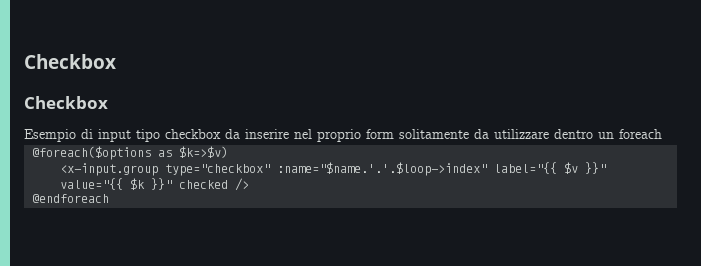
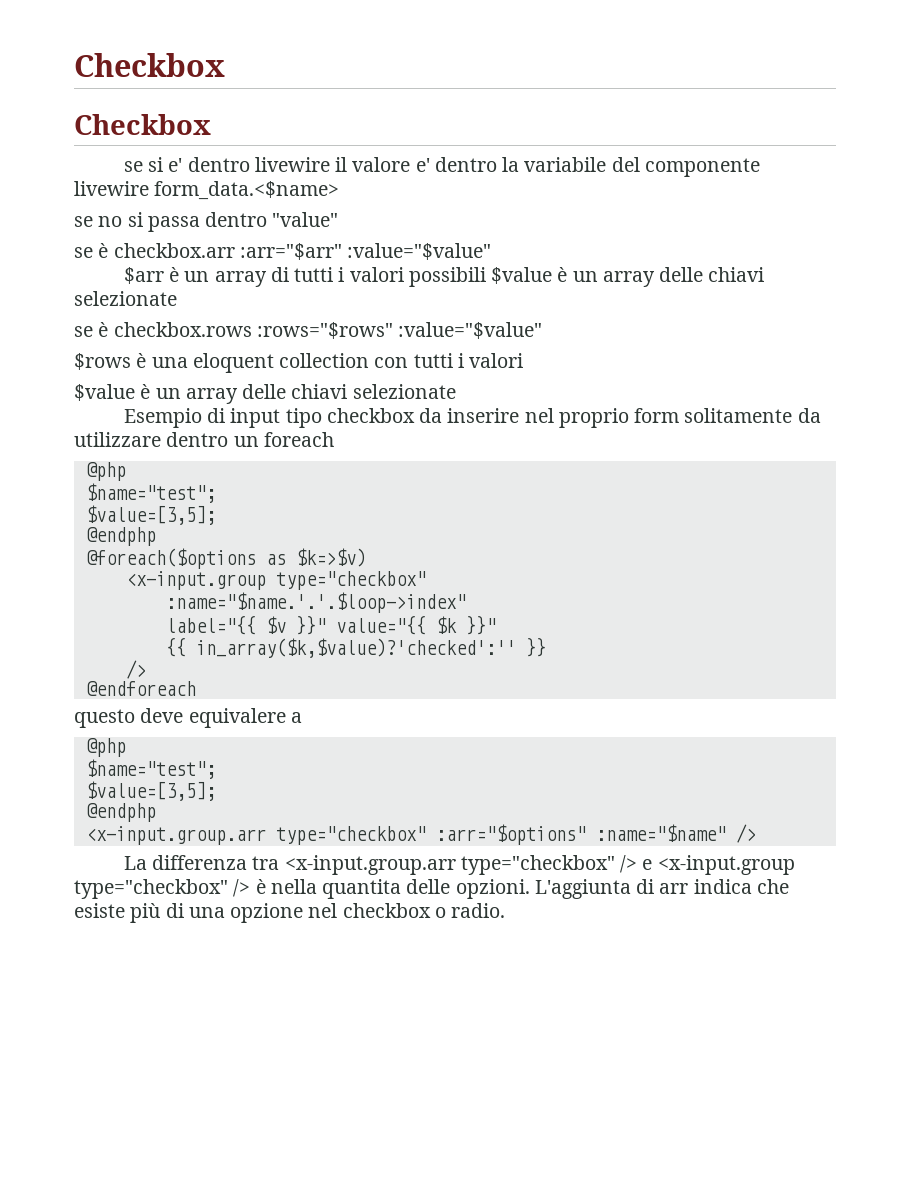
+ se si e' dentro livewire il valore e' dentro la variabile del componente livewire form_data.<$name>
+ se no si passa dentro "value"
+ se è checkbox.arr :arr="$arr" :value="$value"
+ $arr è un array di tutti i valori possibili $value è un array delle chiavi selezionate
+ se è checkbox.rows :rows="$rows" :value="$value"
+ $rows è una eloquent collection con tutti i valori
+ $value è un array delle chiavi selezionate
  Esempio di input tipo checkbox da inserire nel proprio form solitamente da utilizzare dentro un foreach
+ @php
+ $name="test";
+ $value=[3,5];
+ @endphp
  @foreach($options as $k=>$v)
- <x-input.group type="checkbox" :name="$name.'.'.$loop->index" label="{{ $v }}" value="{{ $k }}" checked />
+ <x-input.group type="checkbox"
+ :name="$name.'.'.$loop->index"
+ label="{{ $v }}" value="{{ $k }}"
+ {{ in_array($k,$value)?'checked':'' }}
+ />
+ questo deve equivalere a
+ @php
+ $name="test";
+ $value=[3,5];
+ @endphp
+ <x-input.group.arr type="checkbox" :arr="$options" :name="$name" />
+ La differenza tra <x-input.group.arr type="checkbox" /> e <x-input.group type="checkbox" /> è nella quantita delle opzioni. L'aggiunta di arr indica che esiste più di una opzione nel checkbox o radio.

